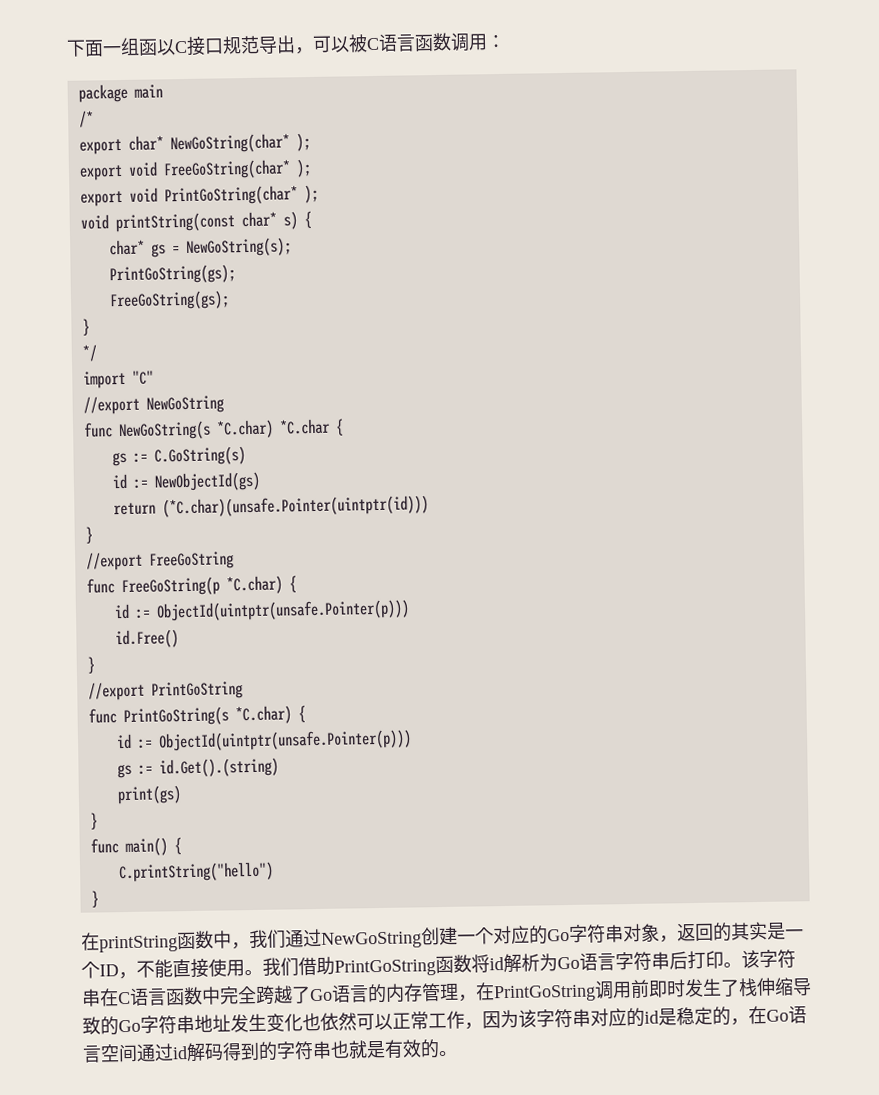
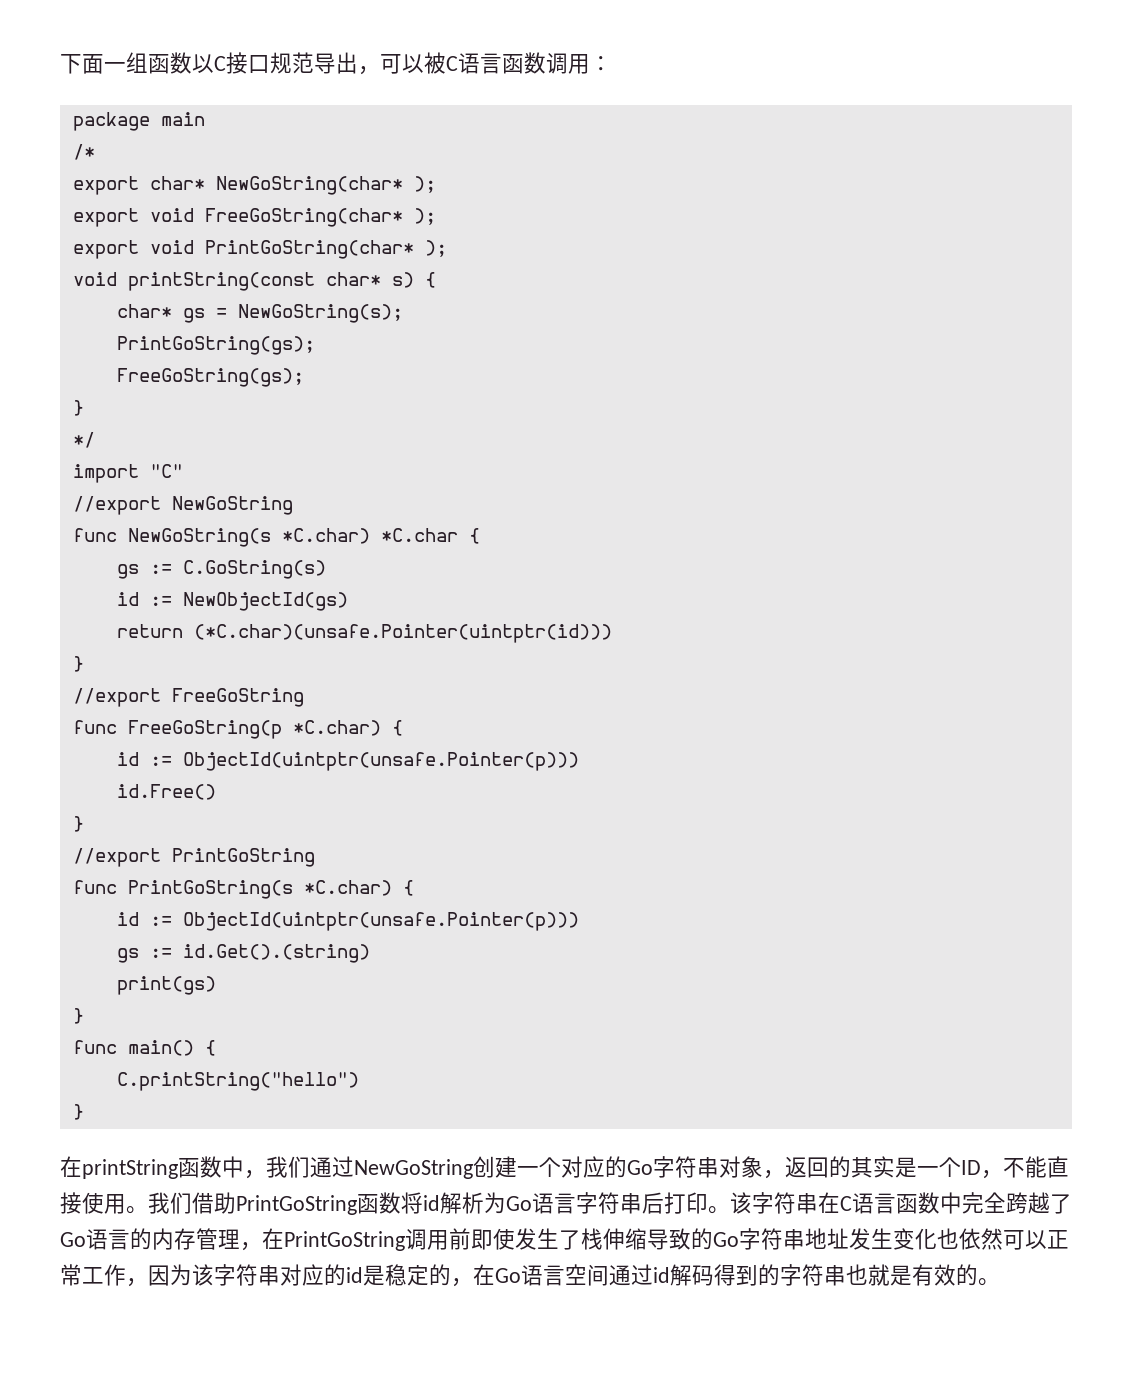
- 下面一组函以C接口规范导出，可以被C语言函数调用：
+ 下面一组函数以C接口规范导出，可以被C语言函数调用：
- 该字符串在C语言函数中完全跨越了Go语言的内存管理，在PrintGoString调用前即时发生了栈伸缩导致的Go字符串地址发生变化也依然可以正常工作，因为该字符串对应的id是稳定的，在Go语言空间通过id解码得到的字符串也就是有效的。
+ 该字符串在C语言函数中完全跨越了Go语言的内存管理，在PrintGoString调用前即使发生了栈伸缩导致的Go字符串地址发生变化也依然可以正常工作，因为该字符串对应的id是稳定的，在Go语言空间通过id解码得到的字符串也就是有效的。

